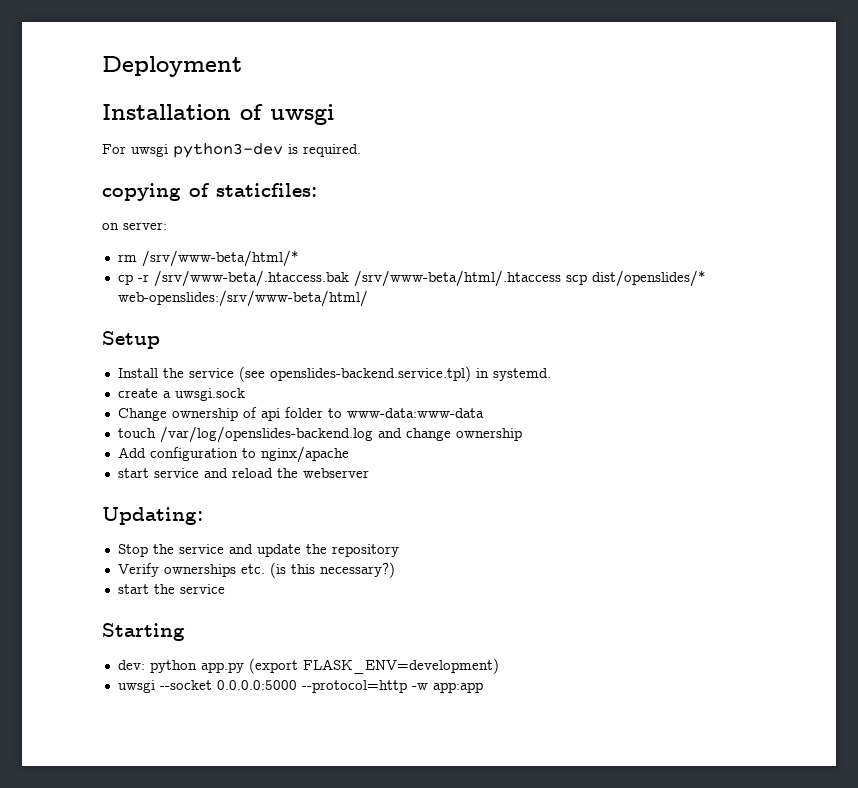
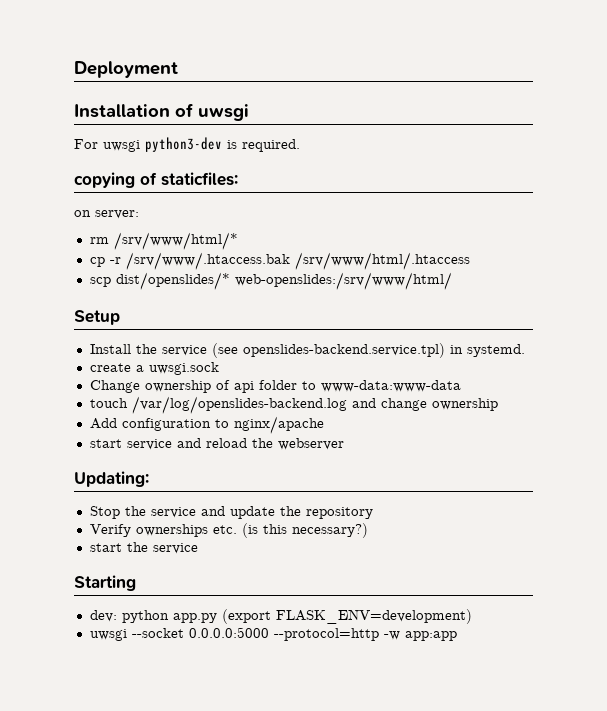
- rm /srv/www-beta/html/*
+ rm /srv/www/html/*
- cp -r /srv/www-beta/.htaccess.bak /srv/www-beta/html/.htaccess scp dist/openslides/* web-openslides:/srv/www-beta/html/
+ cp -r /srv/www/.htaccess.bak /srv/www/html/.htaccess
+ scp dist/openslides/* web-openslides:/srv/www/html/

